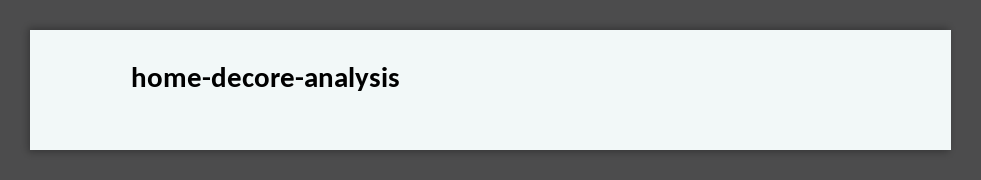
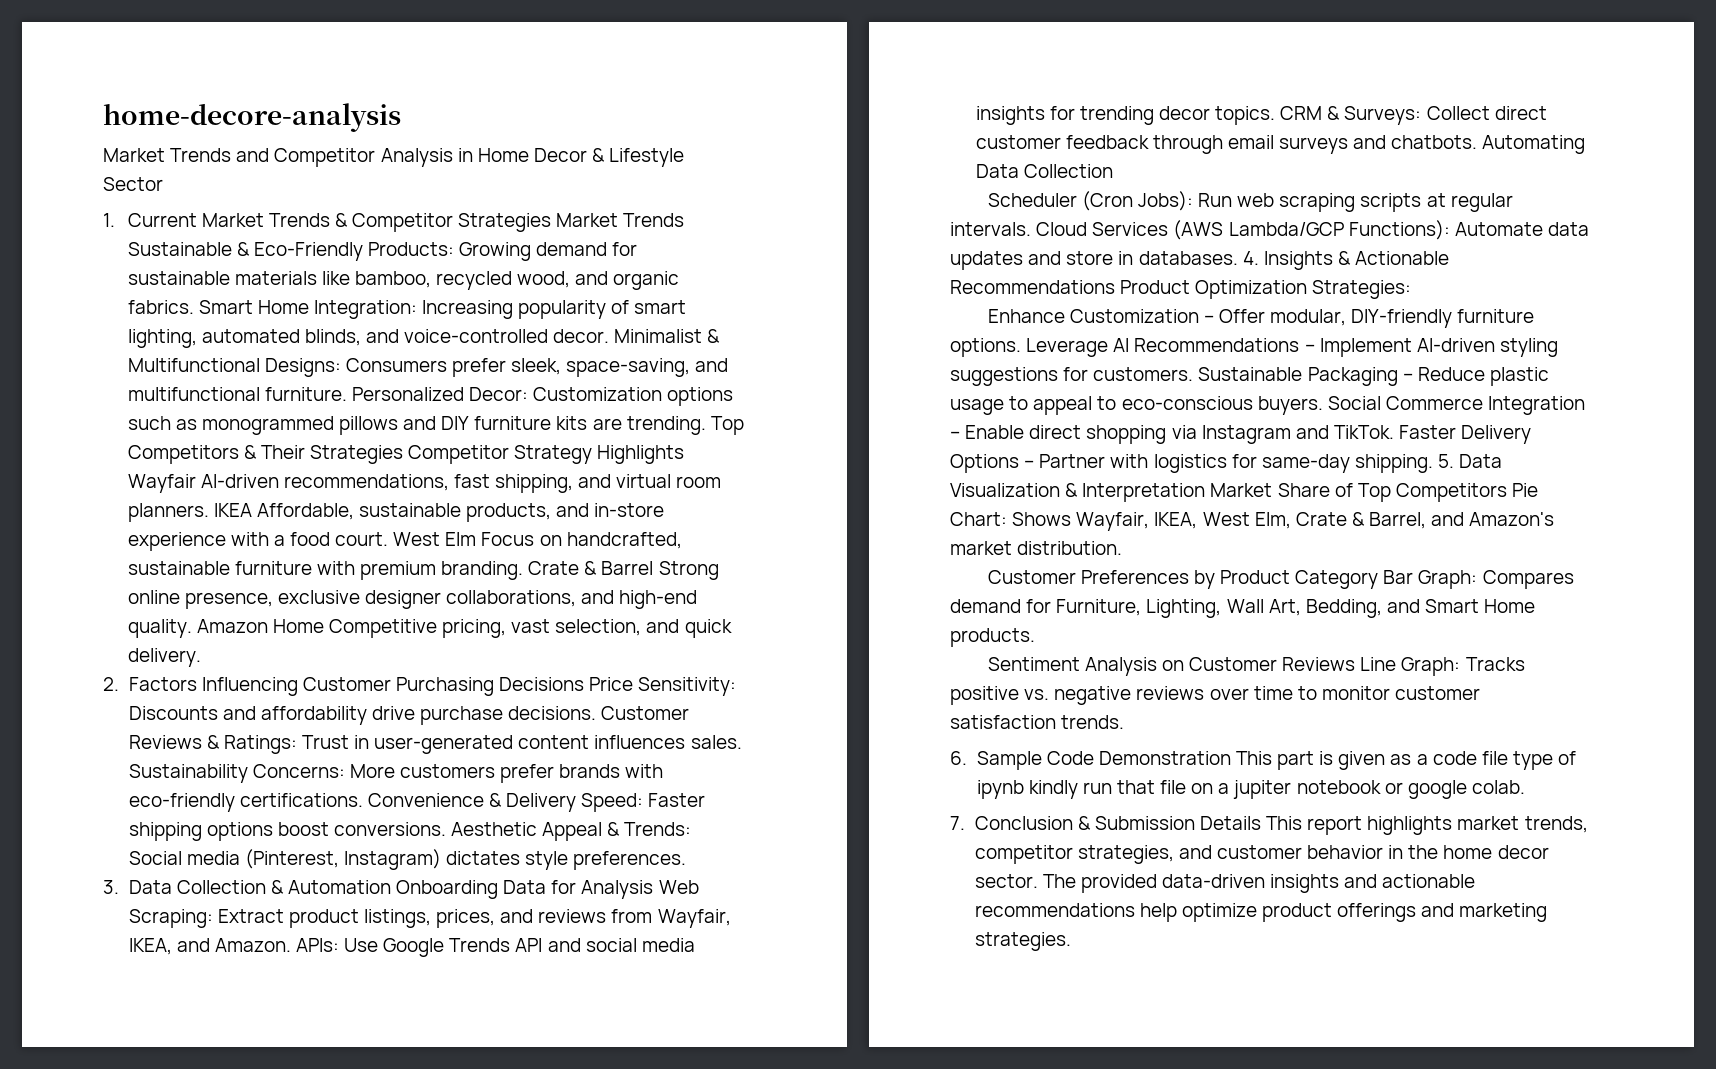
+ Market Trends and Competitor Analysis in Home Decor & Lifestyle Sector
+ 1. Current Market Trends & Competitor Strategies Market Trends Sustainable & Eco-Friendly Products: Growing demand for sustainable materials like bamboo, recycled wood, and organic fabrics. Smart Home Integration: Increasing popularity of smart lighting, automated blinds, and voice-controlled decor. Minimalist & Multifunctional Designs: Consumers prefer sleek, space-saving, and multifunctional furniture. Personalized Decor: Customization options such as monogrammed pillows and DIY furniture kits are trending. Top Competitors & Their Strategies Competitor Strategy Highlights Wayfair AI-driven recommendations, fast shipping, and virtual room planners. IKEA Affordable, sustainable products, and in-store experience with a food court. West Elm Focus on handcrafted, sustainable furniture with premium branding. Crate & Barrel Strong online presence, exclusive designer collaborations, and high-end quality. Amazon Home Competitive pricing, vast selection, and quick delivery.
+ 2. Factors Influencing Customer Purchasing Decisions Price Sensitivity: Discounts and affordability drive purchase decisions. Customer Reviews & Ratings: Trust in user-generated content influences sales. Sustainability Concerns: More customers prefer brands with eco-friendly certifications. Convenience & Delivery Speed: Faster shipping options boost conversions. Aesthetic Appeal & Trends: Social media (Pinterest, Instagram) dictates style preferences.
+ 3. Data Collection & Automation Onboarding Data for Analysis Web Scraping: Extract product listings, prices, and reviews from Wayfair, IKEA, and Amazon. APIs: Use Google Trends API and social media insights for trending decor topics. CRM & Surveys: Collect direct customer feedback through email surveys and chatbots. Automating Data Collection
+ Scheduler (Cron Jobs): Run web scraping scripts at regular intervals. Cloud Services (AWS Lambda/GCP Functions): Automate data updates and store in databases. 4. Insights & Actionable Recommendations Product Optimization Strategies:
+ Enhance Customization – Offer modular, DIY-friendly furniture options. Leverage AI Recommendations – Implement AI-driven styling suggestions for customers. Sustainable Packaging – Reduce plastic usage to appeal to eco-conscious buyers. Social Commerce Integration – Enable direct shopping via Instagram and TikTok. Faster Delivery Options – Partner with logistics for same-day shipping. 5. Data Visualization & Interpretation Market Share of Top Competitors Pie Chart: Shows Wayfair, IKEA, West Elm, Crate & Barrel, and Amazon's market distribution.
+ Customer Preferences by Product Category Bar Graph: Compares demand for Furniture, Lighting, Wall Art, Bedding, and Smart Home products.
+ Sentiment Analysis on Customer Reviews Line Graph: Tracks positive vs. negative reviews over time to monitor customer satisfaction trends.
+ 6. Sample Code Demonstration This part is given as a code file type of ipynb kindly run that file on a jupiter notebook or google colab.
+ 7. Conclusion & Submission Details This report highlights market trends, competitor strategies, and customer behavior in the home decor sector. The provided data-driven insights and actionable recommendations help optimize product offerings and marketing strategies.

